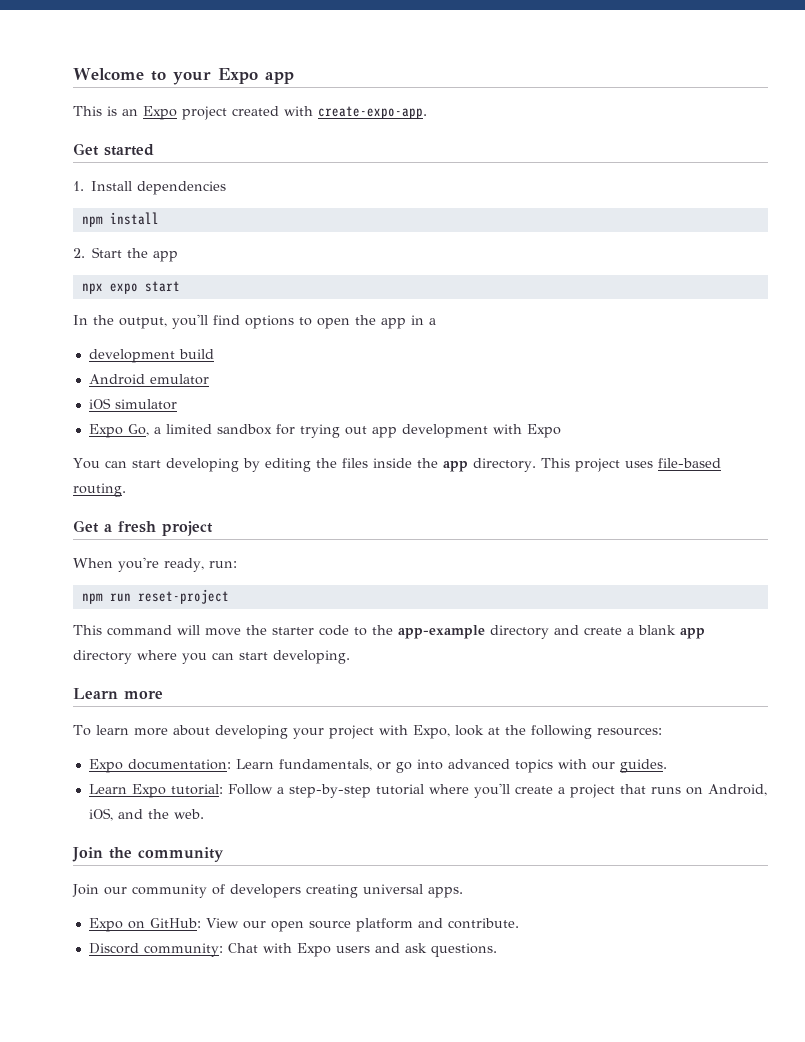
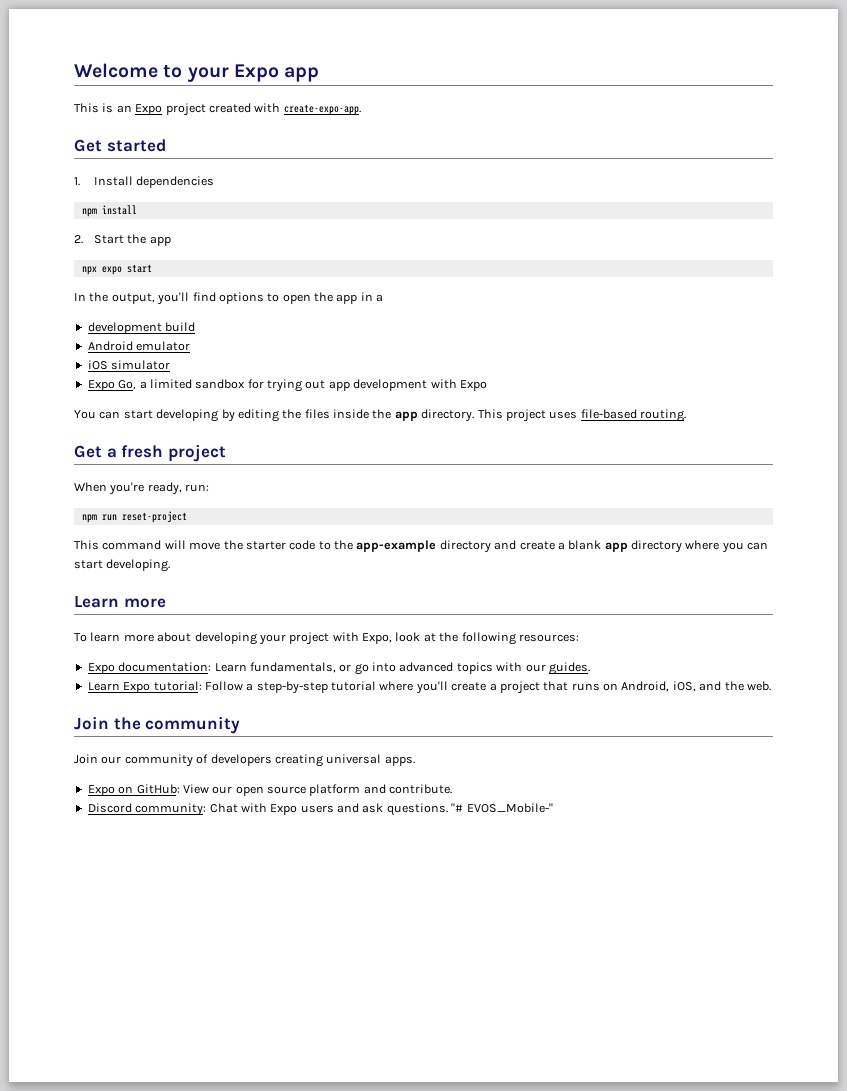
+ "# EVOS_Mobile-"

